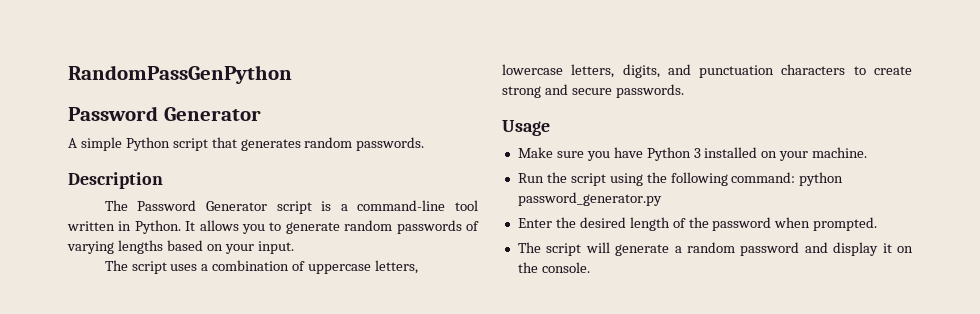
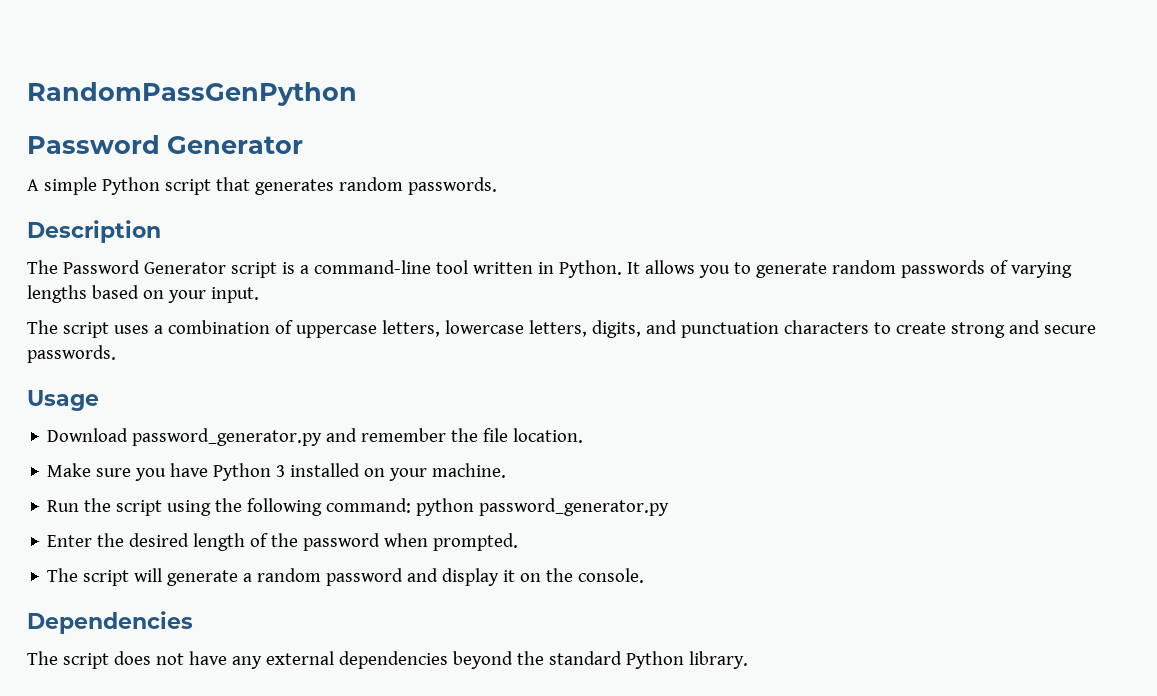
+ Download password_generator.py and remember the file location.
+ Dependencies
+ The script does not have any external dependencies beyond the standard Python library.

